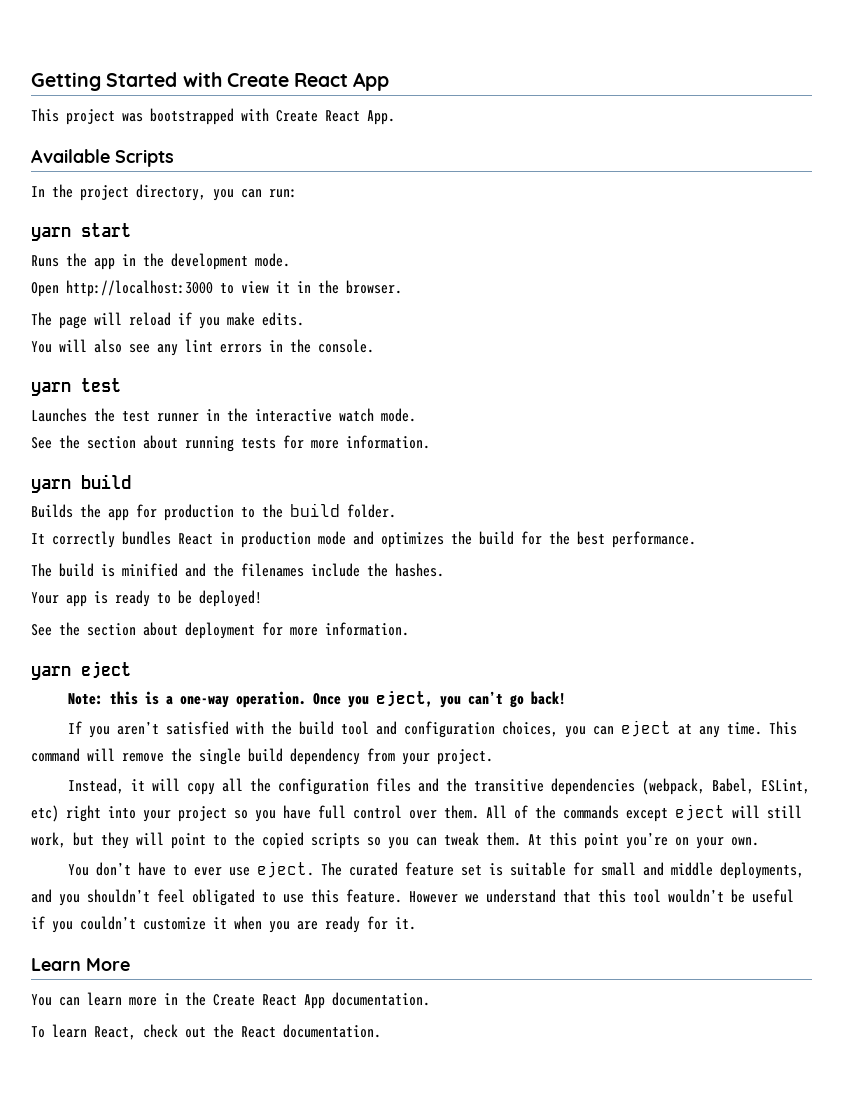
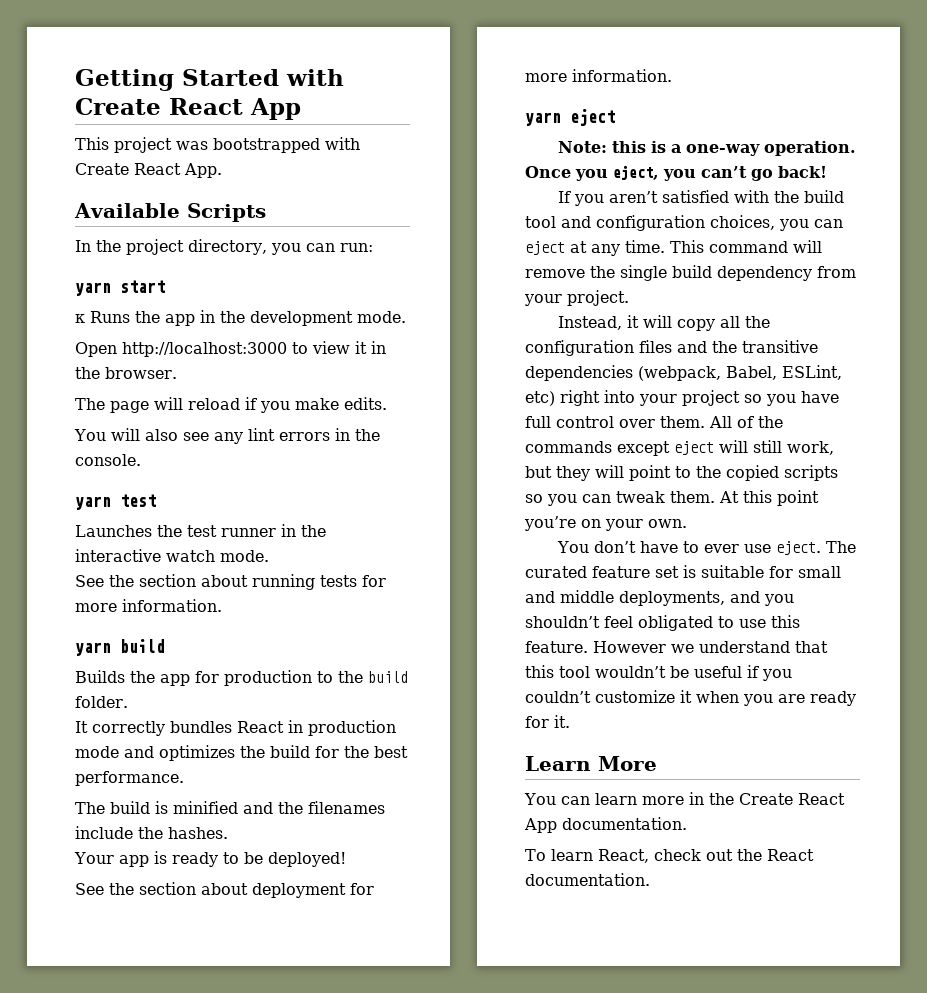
- Runs the app in the development mode.
+ к Runs the app in the development mode.

